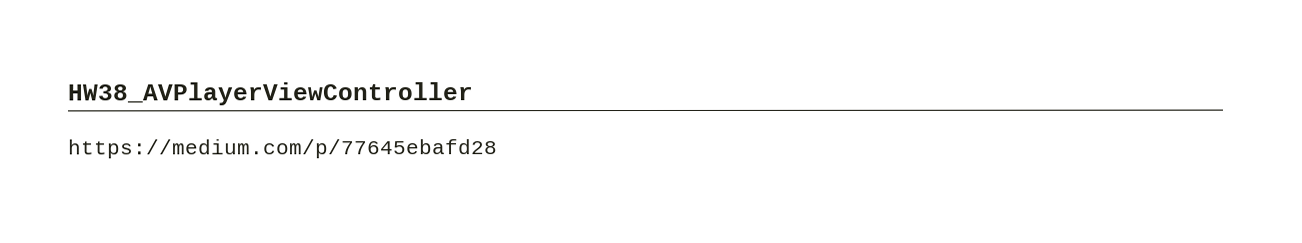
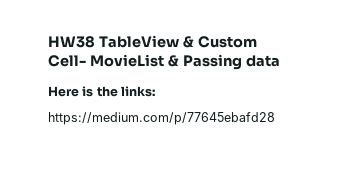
- HW38_AVPlayerViewController
+ HW38 TableView & Custom Cell- MovieList & Passing data
+ Here is the links:

